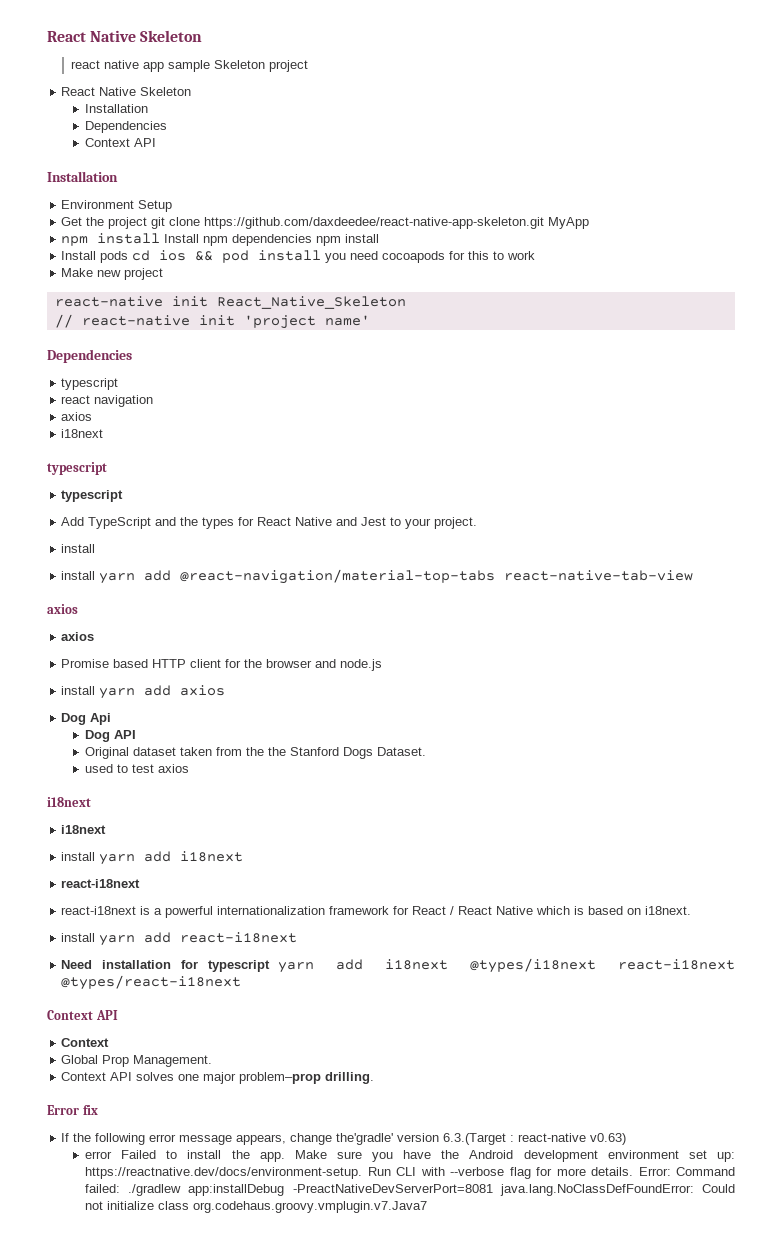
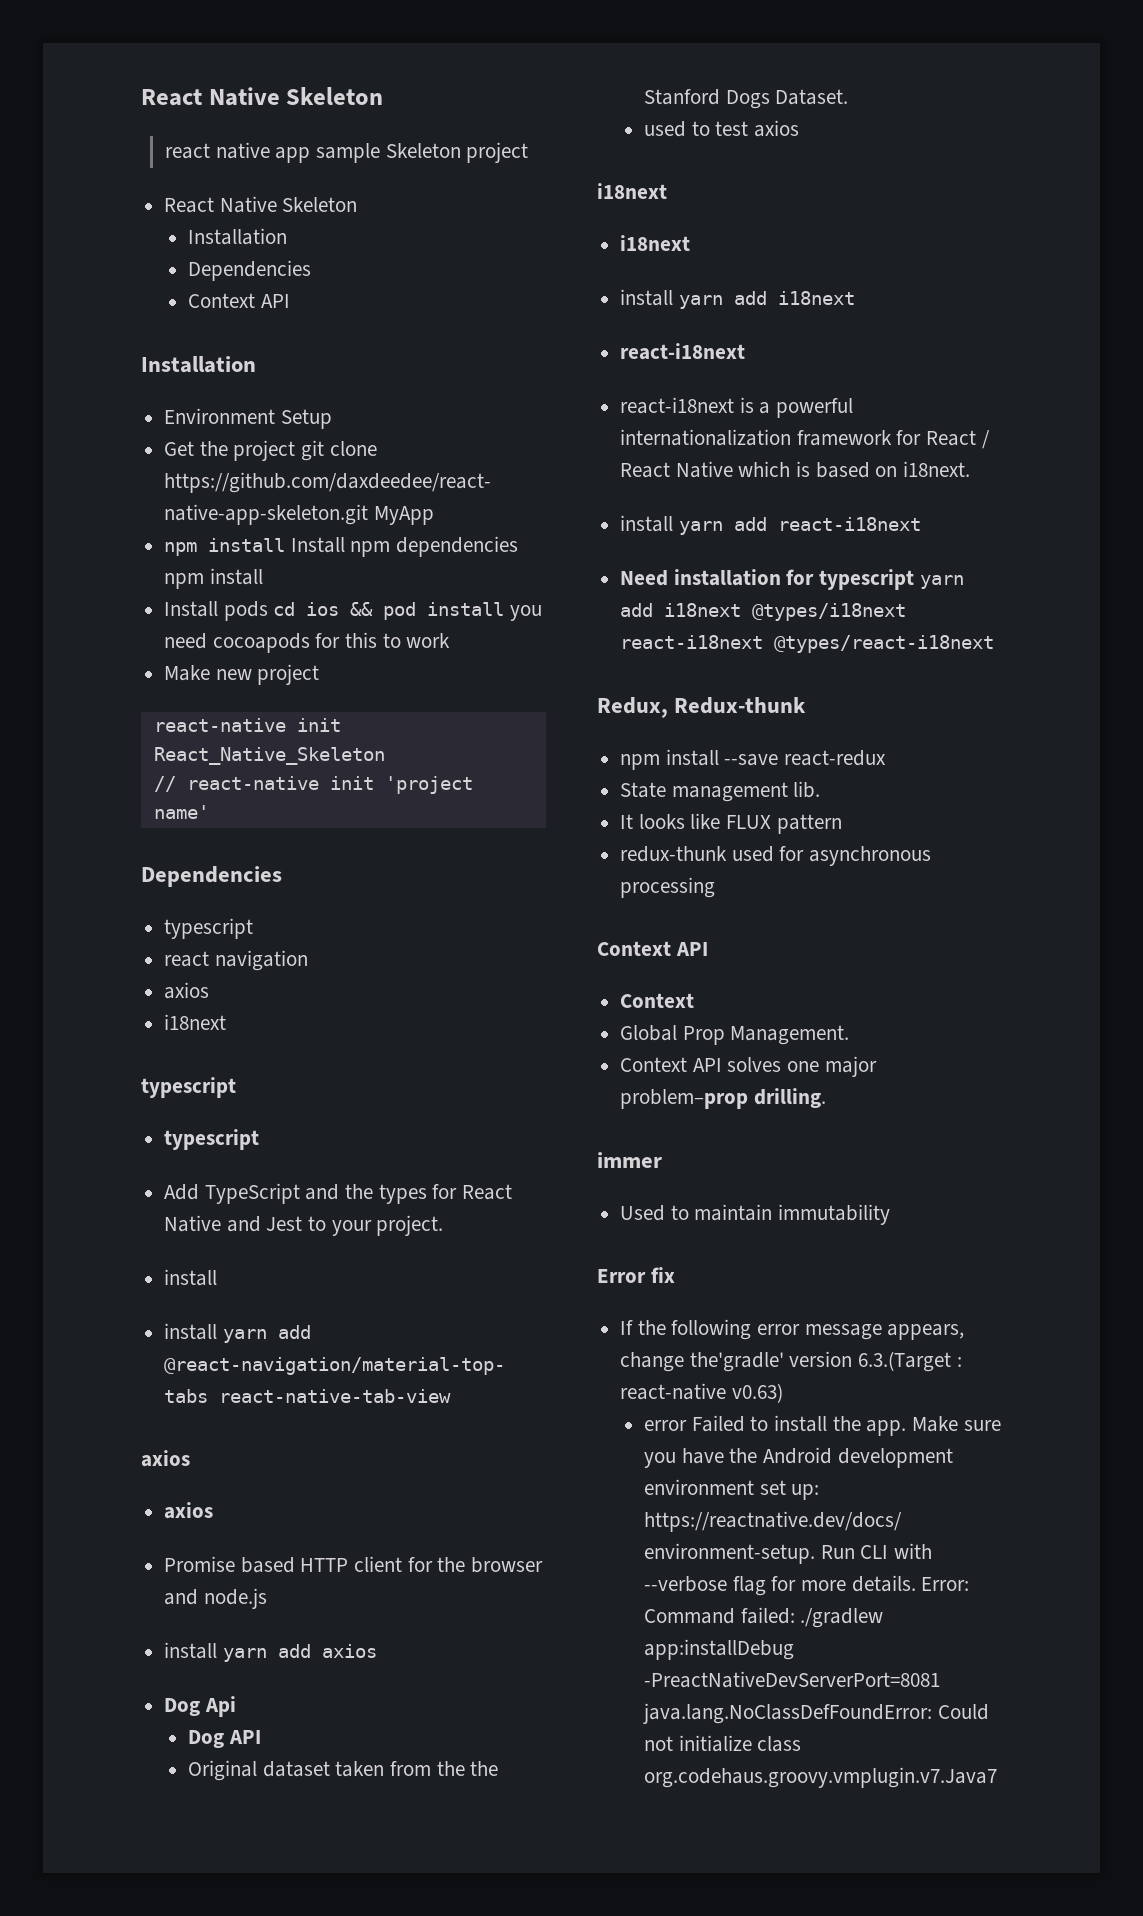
+ Redux, Redux-thunk
+ npm install --save react-redux
+ State management lib.
+ It looks like FLUX pattern
+ redux-thunk used for asynchronous processing
+ immer
+ Used to maintain immutability

